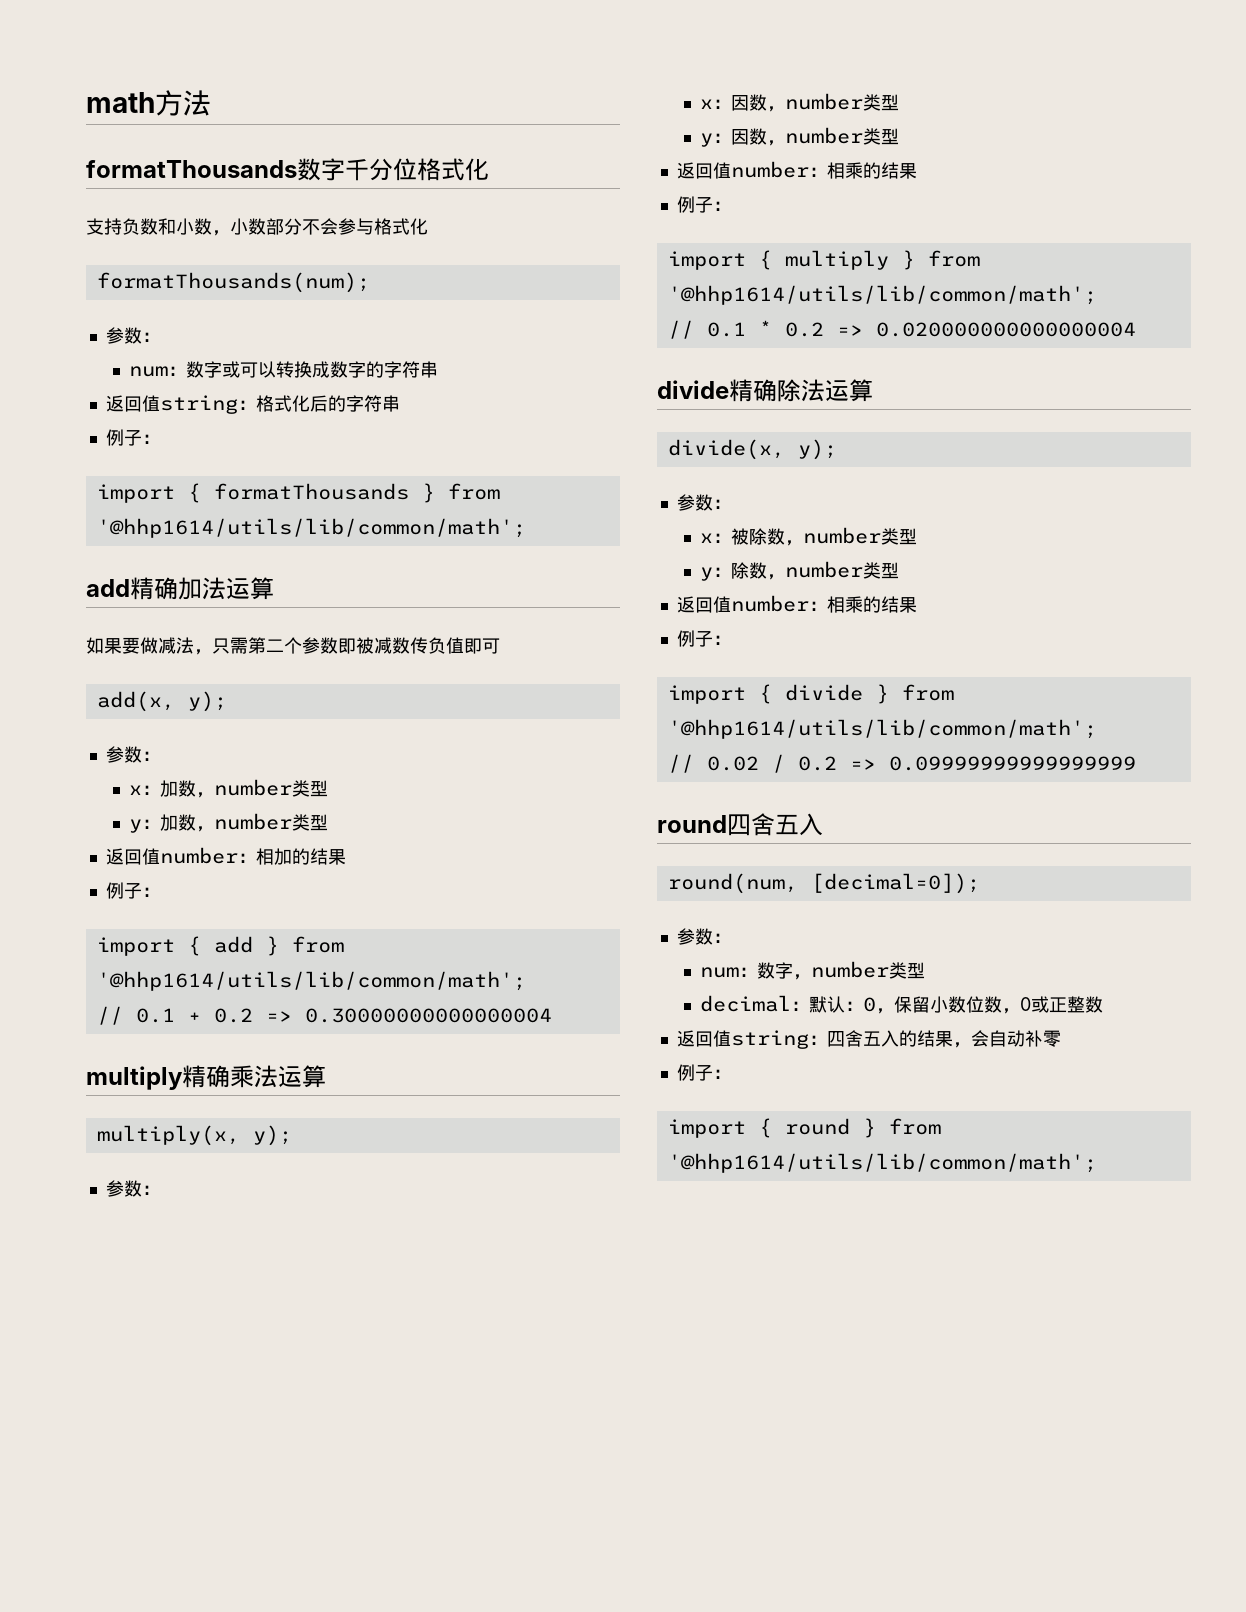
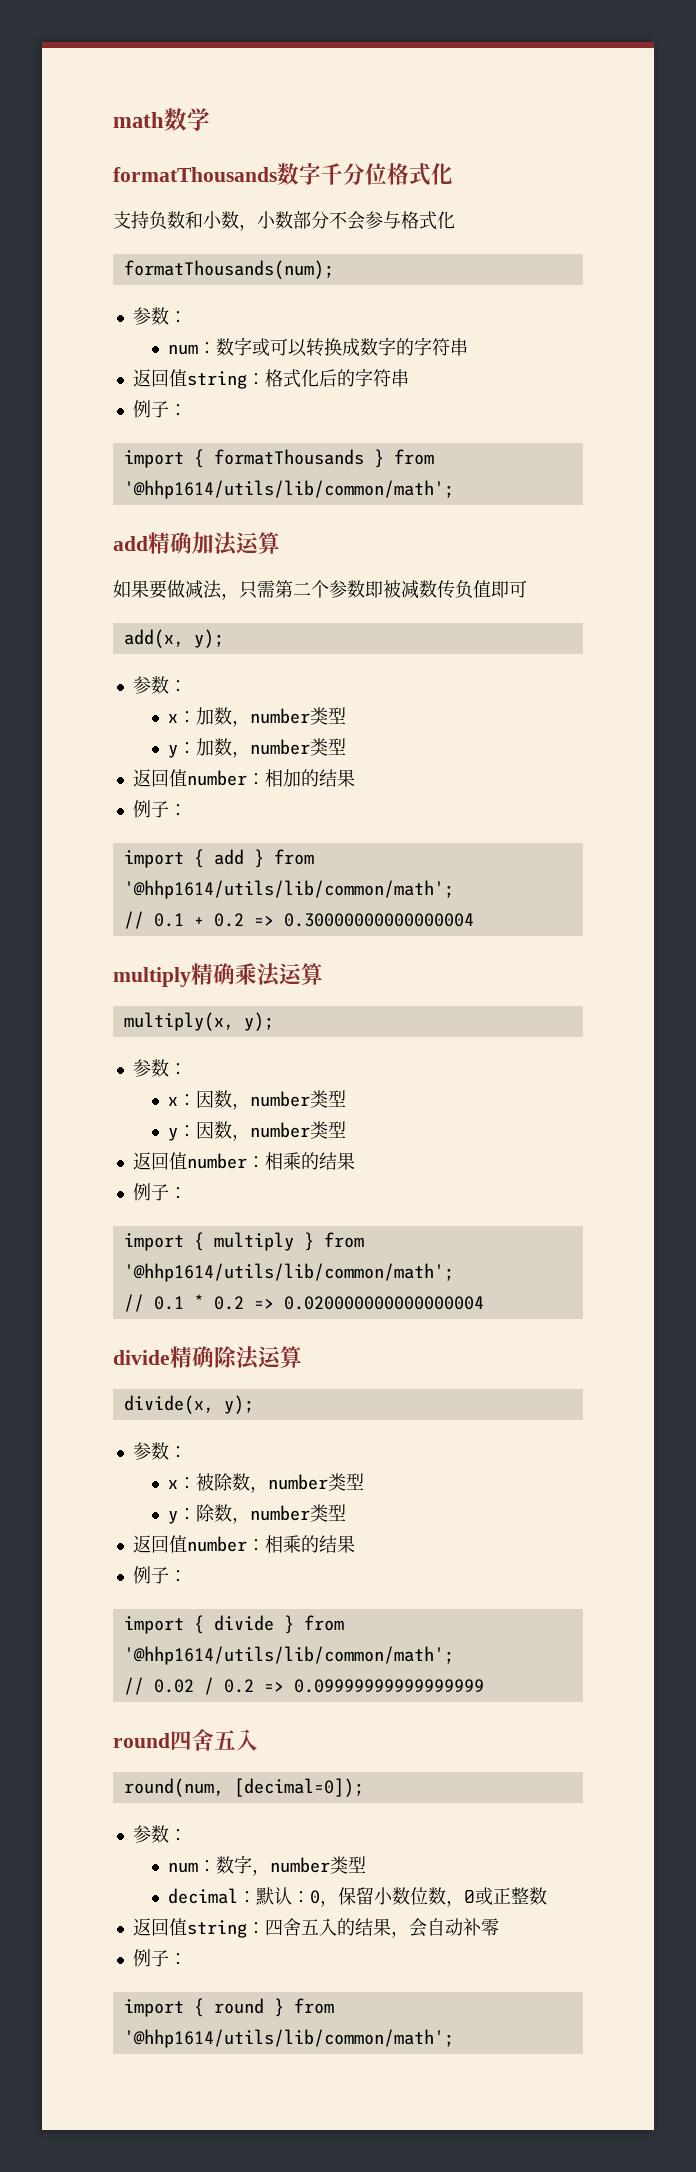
- math方法
+ math数学

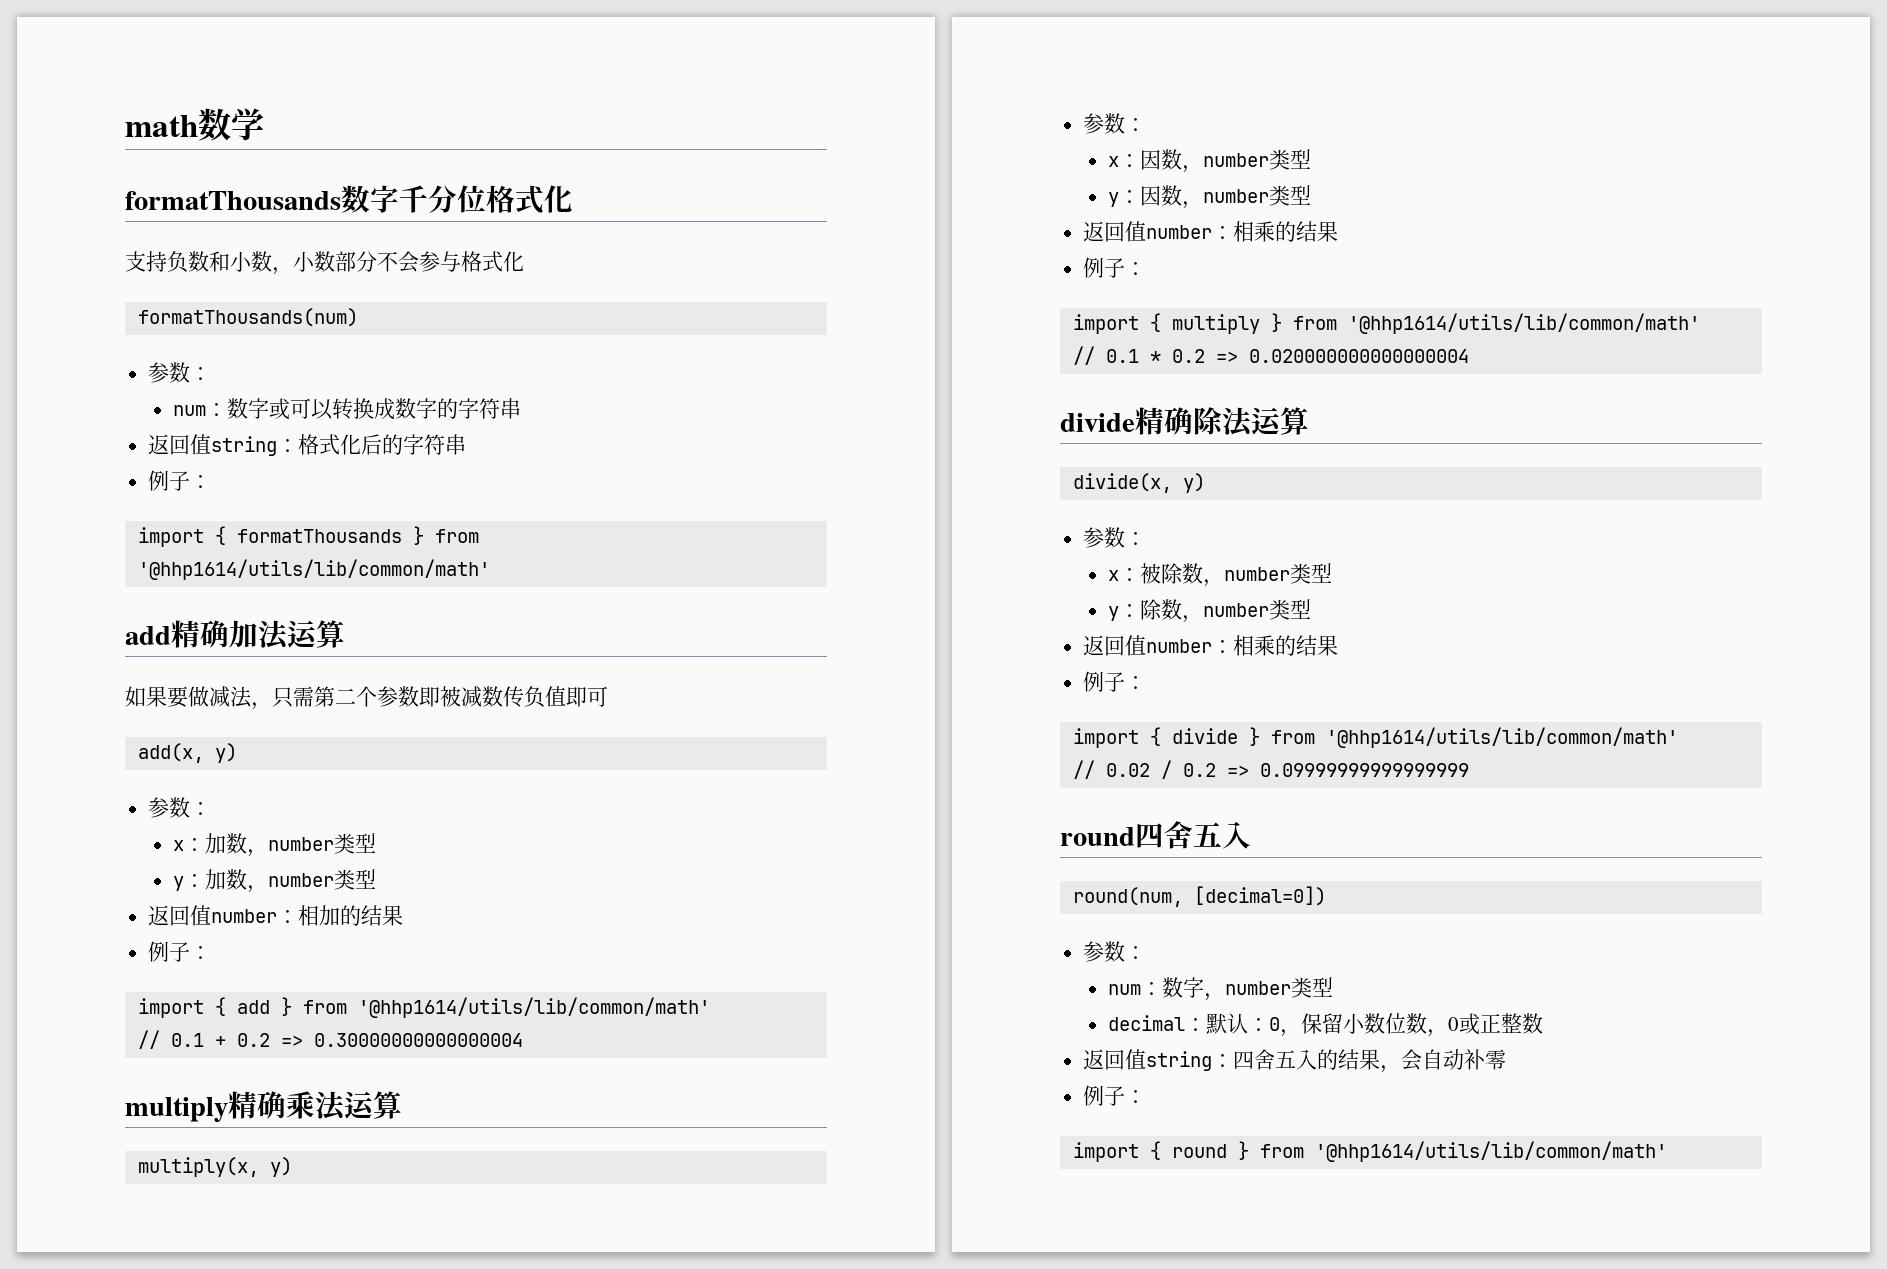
- formatThousands(num);
+ formatThousands(num)
- import { formatThousands } from '@hhp1614/utils/lib/common/math';
+ import { formatThousands } from '@hhp1614/utils/lib/common/math'
- add(x, y);
+ add(x, y)
- import { add } from '@hhp1614/utils/lib/common/math';
+ import { add } from '@hhp1614/utils/lib/common/math'
- multiply(x, y);
+ multiply(x, y)
- import { multiply } from '@hhp1614/utils/lib/common/math';
+ import { multiply } from '@hhp1614/utils/lib/common/math'
- divide(x, y);
+ divide(x, y)
- import { divide } from '@hhp1614/utils/lib/common/math';
+ import { divide } from '@hhp1614/utils/lib/common/math'
- round(num, [decimal=0]);
+ round(num, [decimal=0])
- import { round } from '@hhp1614/utils/lib/common/math';
+ import { round } from '@hhp1614/utils/lib/common/math'

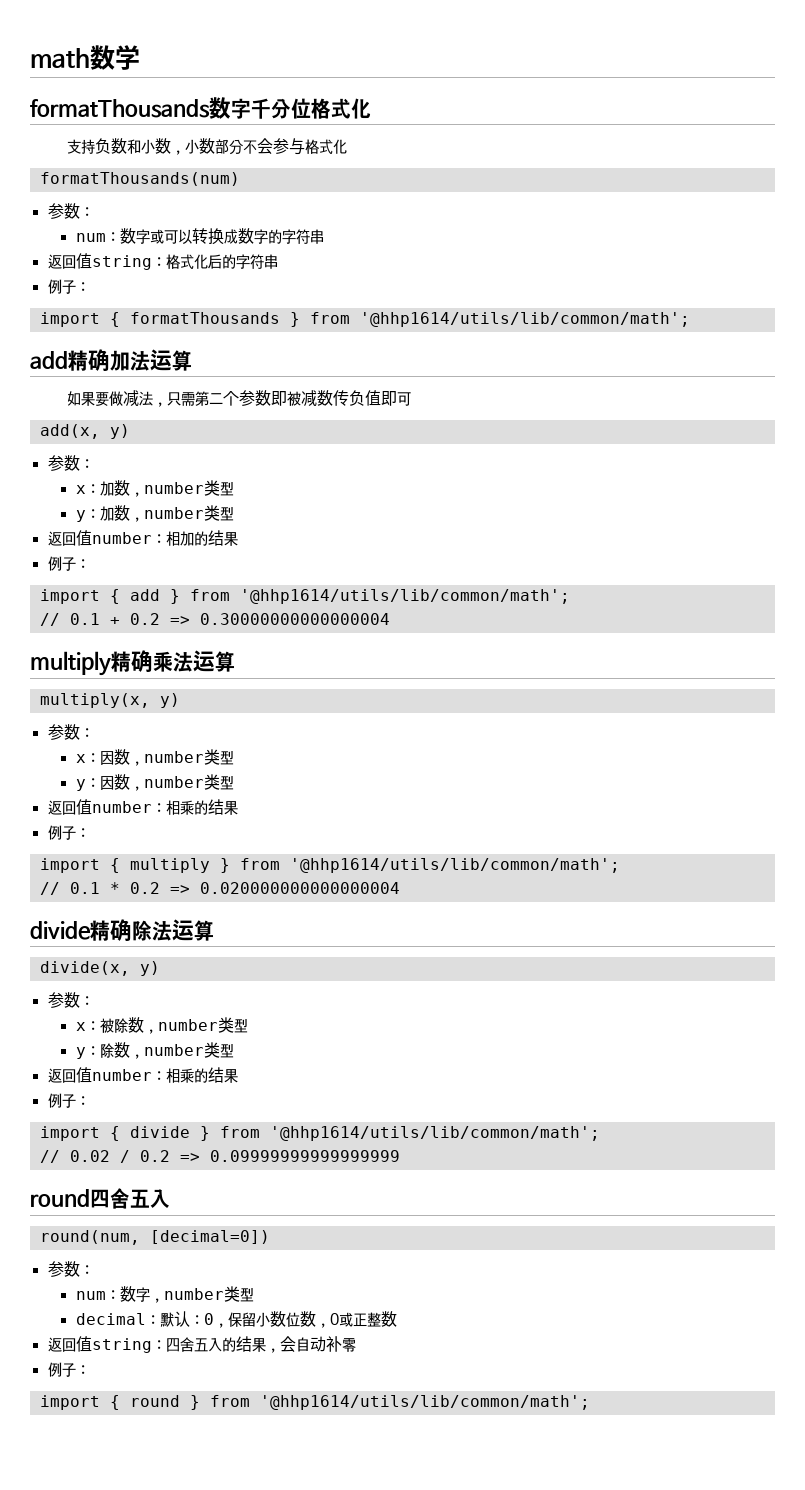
- import { formatThousands } from '@hhp1614/utils/lib/common/math'
+ import { formatThousands } from '@hhp1614/utils/lib/common/math';
- import { add } from '@hhp1614/utils/lib/common/math'
+ import { add } from '@hhp1614/utils/lib/common/math';
- import { multiply } from '@hhp1614/utils/lib/common/math'
+ import { multiply } from '@hhp1614/utils/lib/common/math';
- import { divide } from '@hhp1614/utils/lib/common/math'
+ import { divide } from '@hhp1614/utils/lib/common/math';
- import { round } from '@hhp1614/utils/lib/common/math'
+ import { round } from '@hhp1614/utils/lib/common/math';

